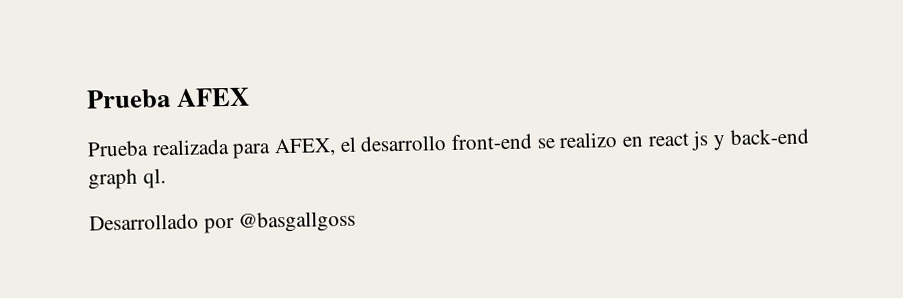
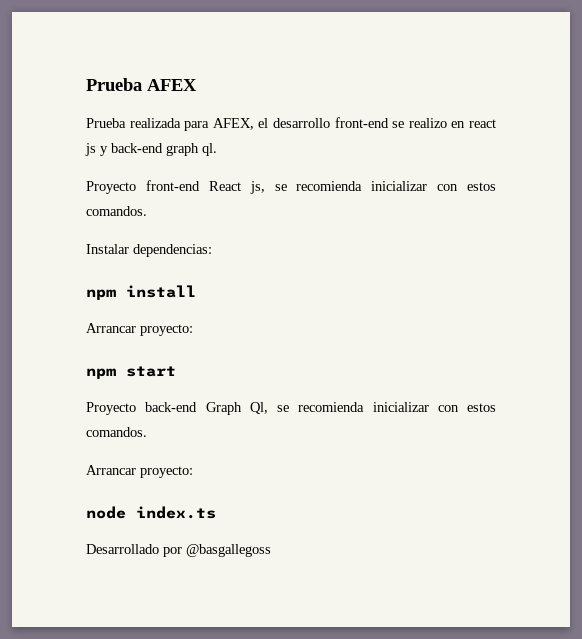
+ Proyecto front-end React js, se recomienda inicializar con estos comandos.
+ Instalar dependencias:
+ npm install
+ Arrancar proyecto:
+ npm start
+ Proyecto back-end Graph Ql, se recomienda inicializar con estos comandos.
+ Arrancar proyecto:
+ node index.ts
- Desarrollado por @basgallgoss
+ Desarrollado por @basgallegoss

